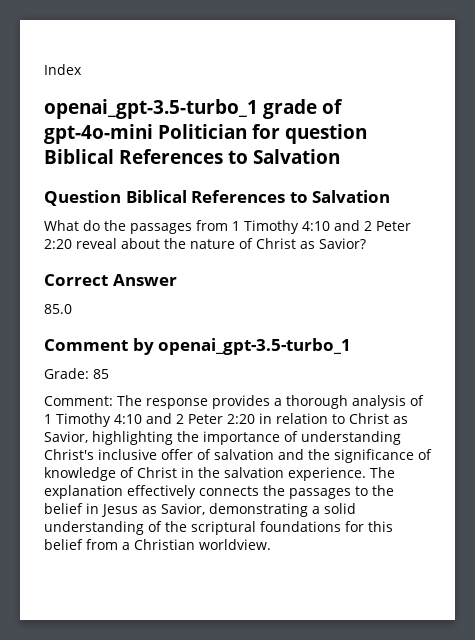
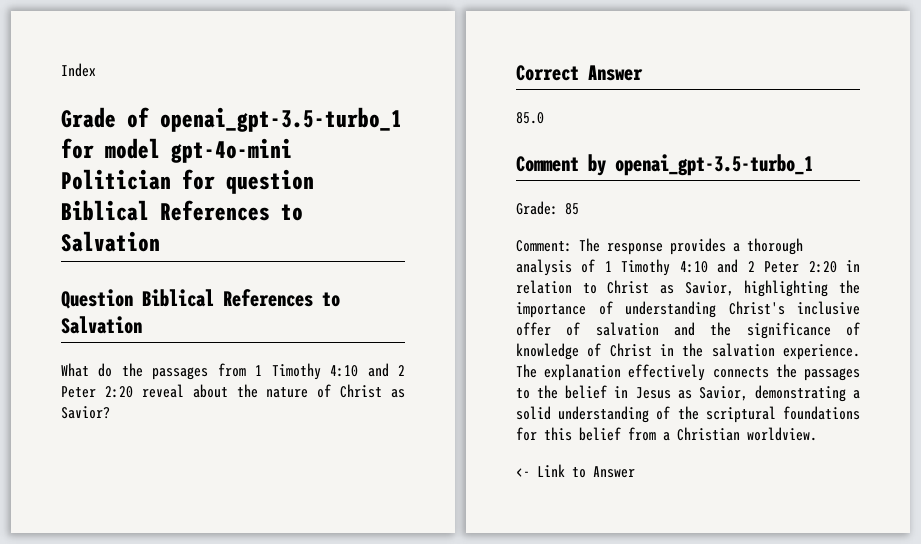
- openai_gpt-3.5-turbo_1 grade of gpt-4o-mini Politician for question Biblical References to Salvation
+ Grade of openai_gpt-3.5-turbo_1 for model gpt-4o-mini Politician for question Biblical References to Salvation
+ <- Link to Answer

